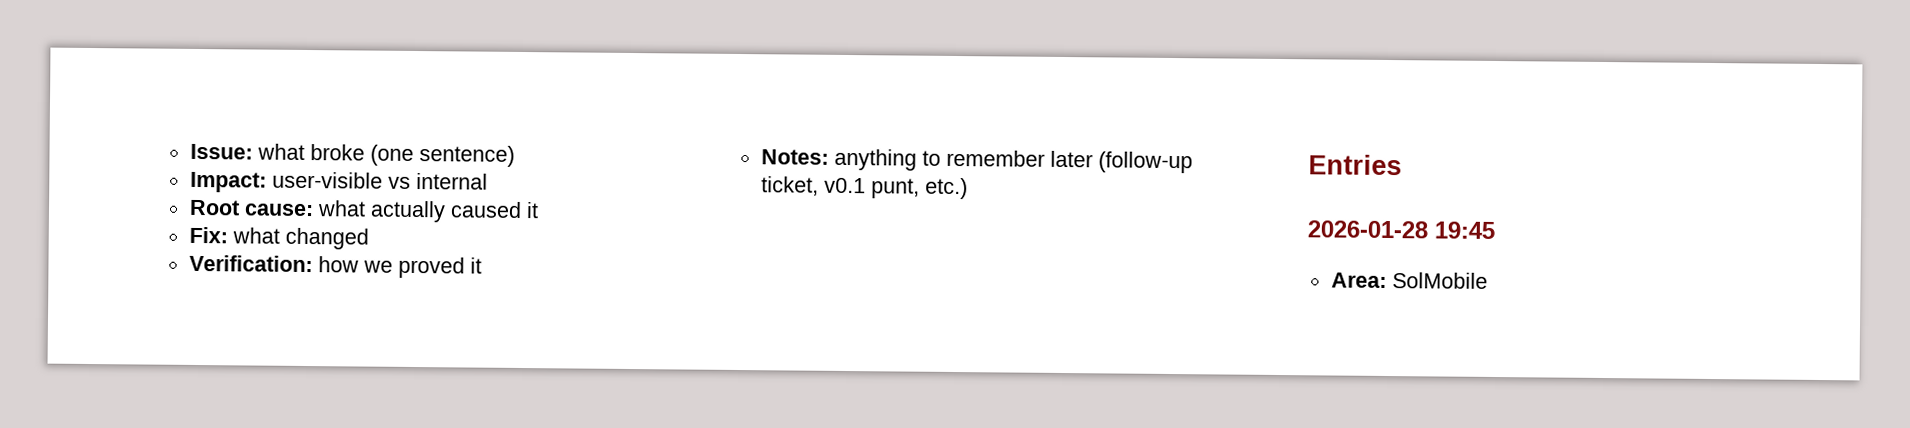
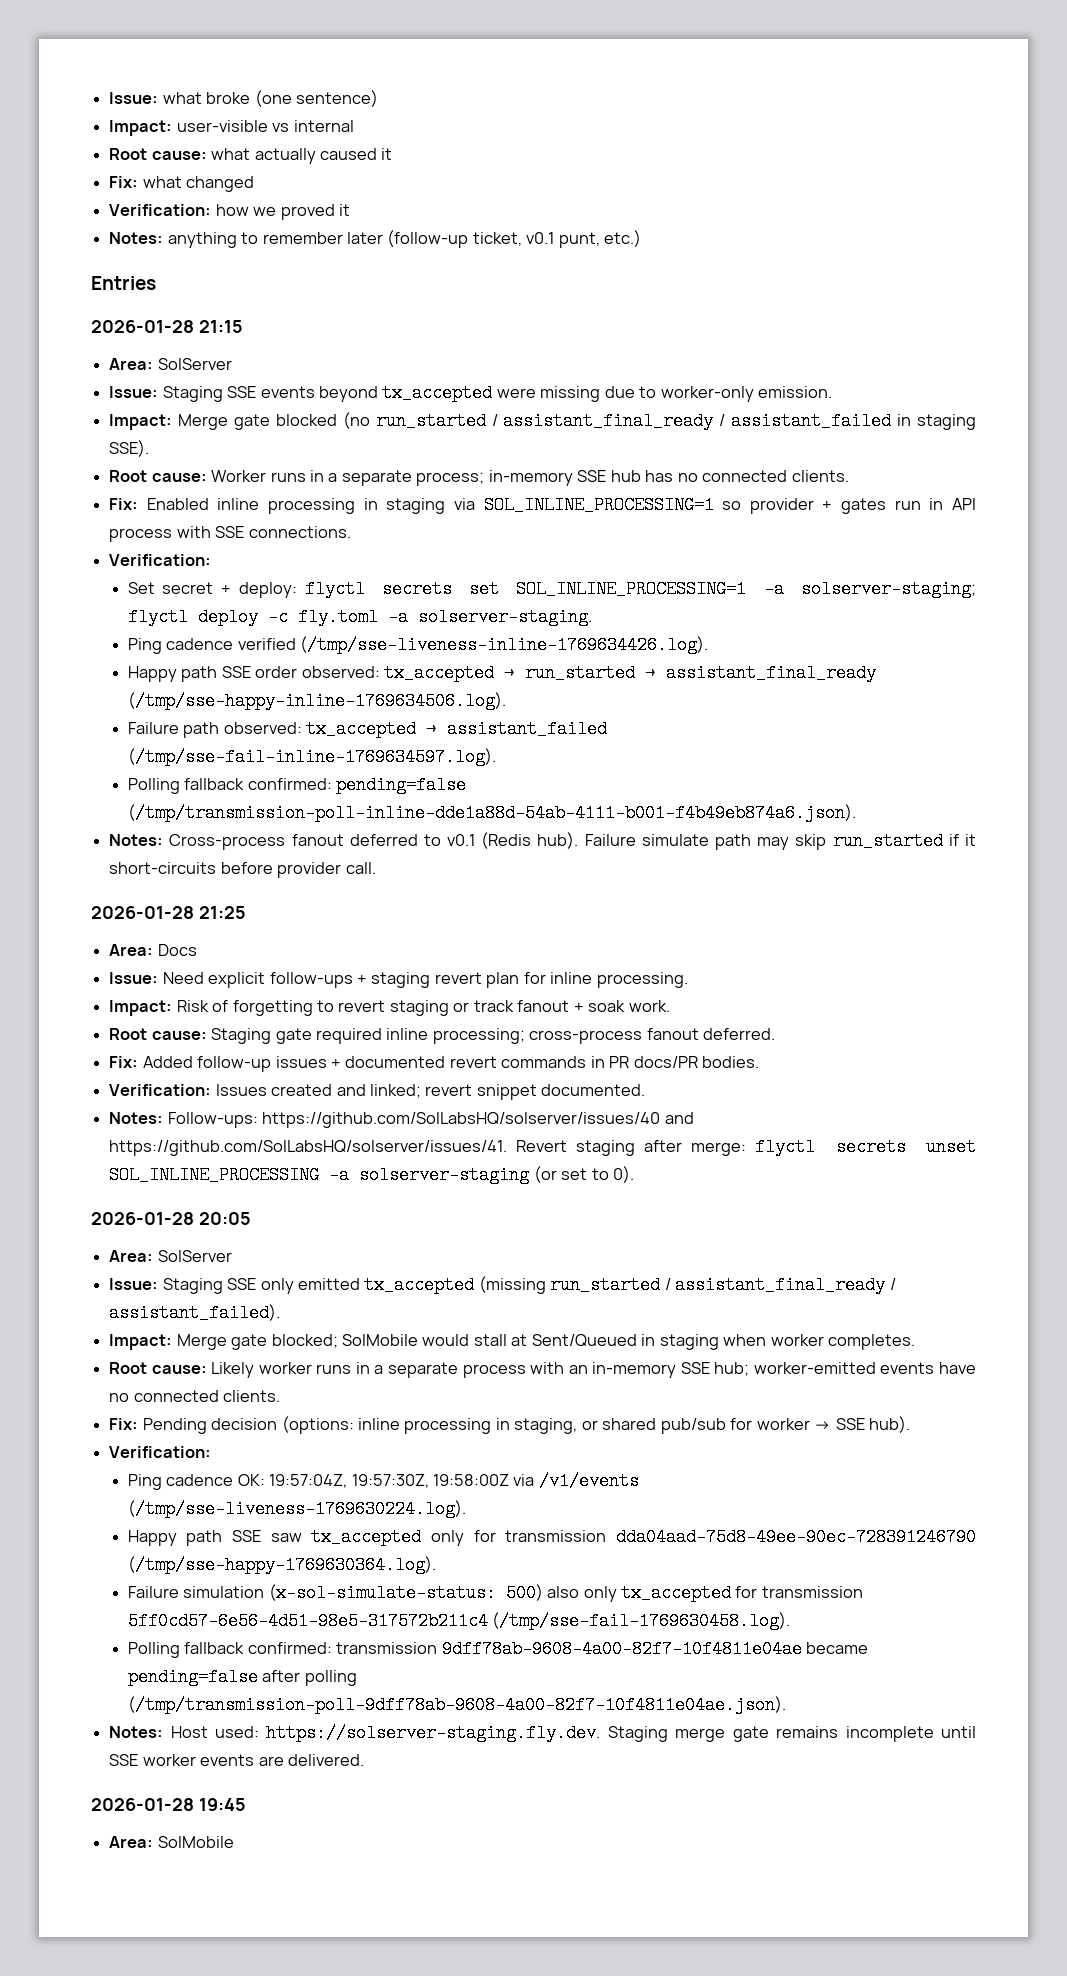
+ 2026-01-28 21:15
+ Area: SolServer
+ Issue: Staging SSE events beyond tx_accepted were missing due to worker-only emission.
+ Impact: Merge gate blocked (no run_started / assistant_final_ready / assistant_failed in staging SSE).
+ Root cause: Worker runs in a separate process; in-memory SSE hub has no connected clients.
+ Fix: Enabled inline processing in staging via SOL_INLINE_PROCESSING=1 so provider + gates run in API process with SSE connections.
+ Verification:
+ Set secret + deploy: flyctl secrets set SOL_INLINE_PROCESSING=1 -a solserver-staging; flyctl deploy -c fly.toml -a solserver-staging.
+ Ping cadence verified (/tmp/sse-liveness-inline-1769634426.log).
+ Happy path SSE order observed: tx_accepted → run_started → assistant_final_ready (/tmp/sse-happy-inline-1769634506.log).
+ Failure path observed: tx_accepted → assistant_failed (/tmp/sse-fail-inline-1769634597.log).
+ Polling fallback confirmed: pending=false (/tmp/transmission-poll-inline-dde1a88d-54ab-4111-b001-f4b49eb874a6.json).
+ Notes: Cross-process fanout deferred to v0.1 (Redis hub). Failure simulate path may skip run_started if it short-circuits before provider call.
+ 2026-01-28 21:25
+ Area: Docs
+ Issue: Need explicit follow-ups + staging revert plan for inline processing.
+ Impact: Risk of forgetting to revert staging or track fanout + soak work.
+ Root cause: Staging gate required inline processing; cross-process fanout deferred.
+ Fix: Added follow-up issues + documented revert commands in PR docs/PR bodies.
+ Verification: Issues created and linked; revert snippet documented.
+ Notes: Follow-ups: https://github.com/SolLabsHQ/solserver/issues/40 and https://github.com/SolLabsHQ/solserver/issues/41. Revert staging after merge: flyctl secrets unset SOL_INLINE_PROCESSING -a solserver-staging (or set to 0).
+ 2026-01-28 20:05
+ Area: SolServer
+ Issue: Staging SSE only emitted tx_accepted (missing run_started / assistant_final_ready / assistant_failed).
+ Impact: Merge gate blocked; SolMobile would stall at Sent/Queued in staging when worker completes.
+ Root cause: Likely worker runs in a separate process with an in-memory SSE hub; worker-emitted events have no connected clients.
+ Fix: Pending decision (options: inline processing in staging, or shared pub/sub for worker → SSE hub).
+ Verification:
+ Ping cadence OK: 19:57:04Z, 19:57:30Z, 19:58:00Z via /v1/events (/tmp/sse-liveness-1769630224.log).
+ Happy path SSE saw tx_accepted only for transmission dda04aad-75d8-49ee-90ec-728391246790 (/tmp/sse-happy-1769630364.log).
+ Failure simulation (x-sol-simulate-status: 500) also only tx_accepted for transmission 5ff0cd57-6e56-4d51-98e5-317572b211c4 (/tmp/sse-fail-1769630458.log).
+ Polling fallback confirmed: transmission 9dff78ab-9608-4a00-82f7-10f4811e04ae became pending=false after polling (/tmp/transmission-poll-9dff78ab-9608-4a00-82f7-10f4811e04ae.json).
+ Notes: Host used: https://solserver-staging.fly.dev. Staging merge gate remains incomplete until SSE worker events are delivered.

